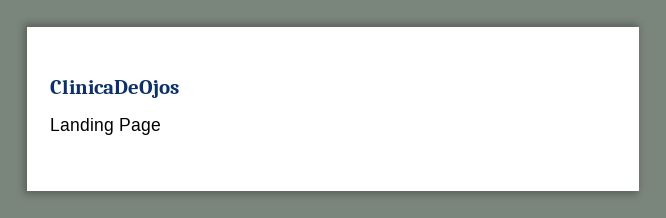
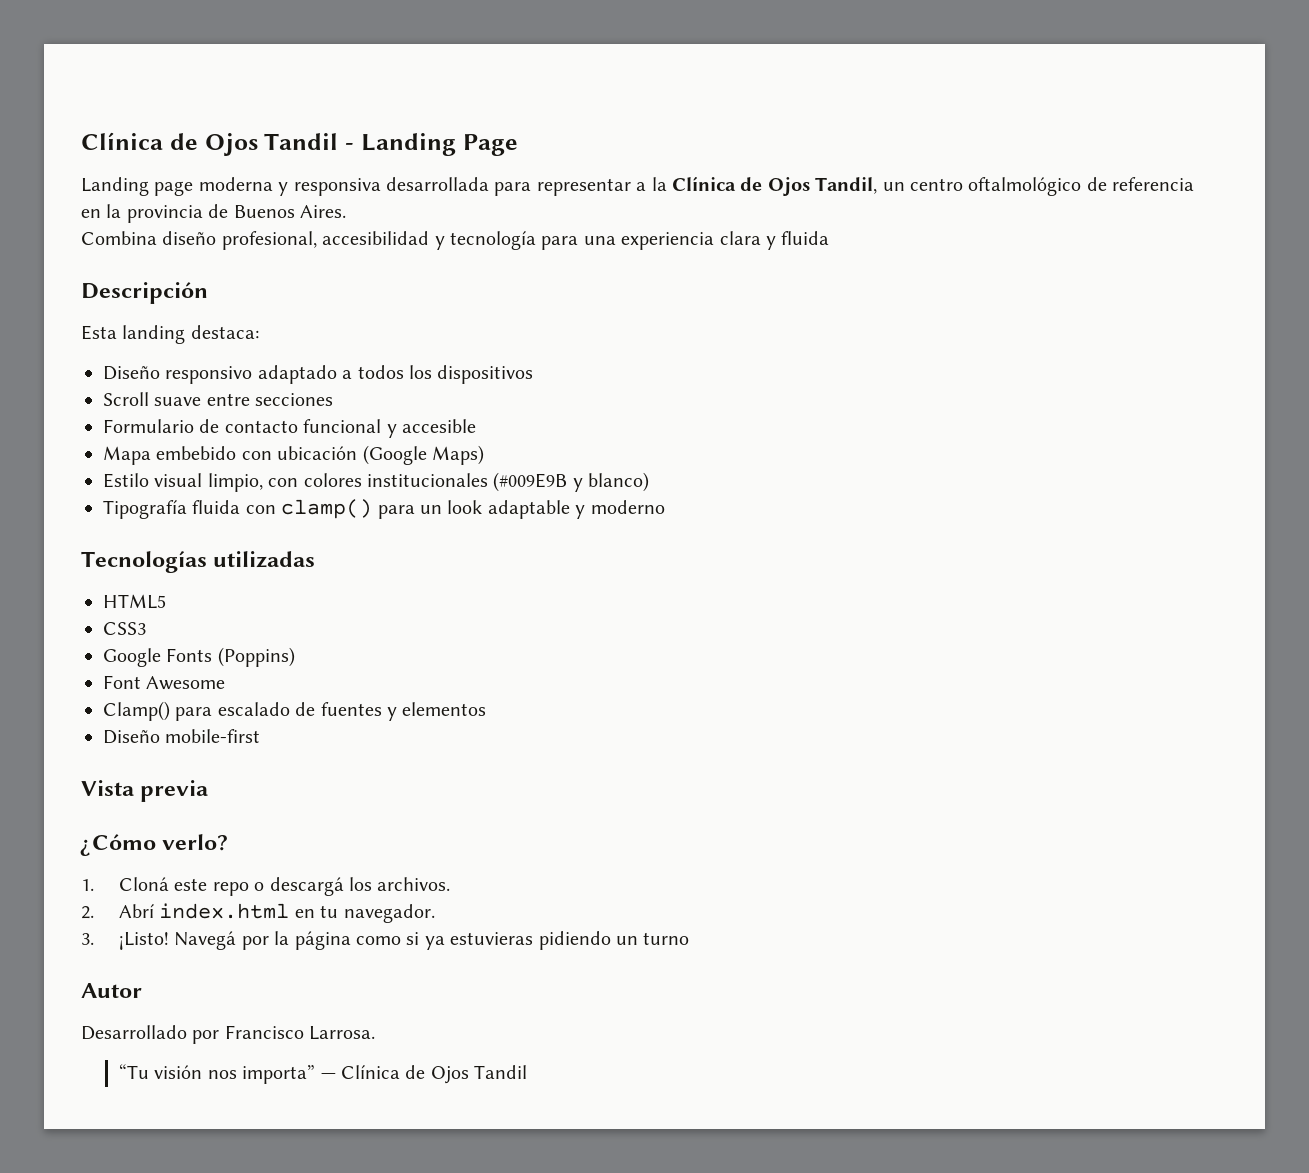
- ClinicaDeOjos
- Landing Page
+ Clínica de Ojos Tandil - Landing Page
+ Landing page moderna y responsiva desarrollada para representar a la Clínica de Ojos Tandil, un centro oftalmológico de referencia en la provincia de Buenos Aires.
+ Combina diseño profesional, accesibilidad y tecnología para una experiencia clara y fluida
+ Descripción
+ Esta landing destaca:
+ Diseño responsivo adaptado a todos los dispositivos
+ Scroll suave entre secciones
+ Formulario de contacto funcional y accesible
+ Mapa embebido con ubicación (Google Maps)
+ Estilo visual limpio, con colores institucionales (#009E9B y blanco)
+ Tipografía fluida con clamp() para un look adaptable y moderno
+ Tecnologías utilizadas
+ HTML5
+ CSS3
+ Google Fonts (Poppins)
+ Font Awesome
+ Clamp() para escalado de fuentes y elementos
+ Diseño mobile-first
+ Vista previa
+ ¿Cómo verlo?
+ 1. Cloná este repo o descargá los archivos.
+ 2. Abrí index.html en tu navegador.
+ 3. ¡Listo! Navegá por la página como si ya estuvieras pidiendo un turno
+ Autor
+ Desarrollado por Francisco Larrosa.
+ “Tu visión nos importa” — Clínica de Ojos Tandil

